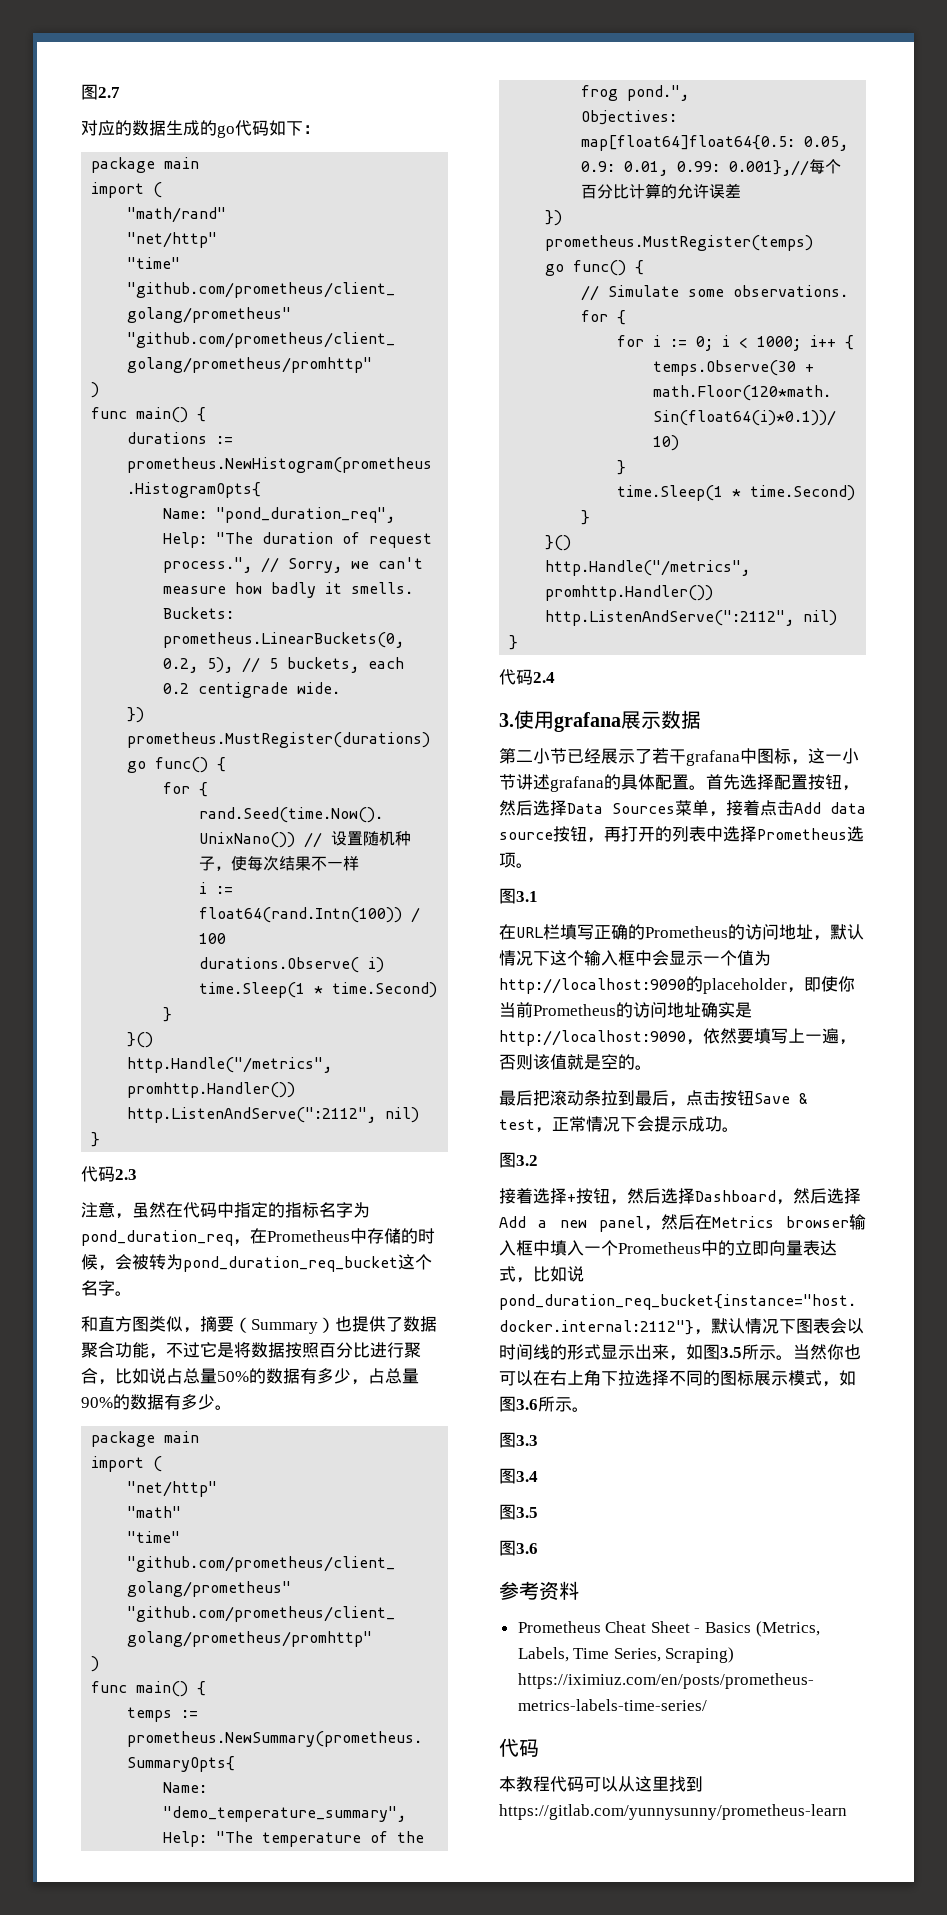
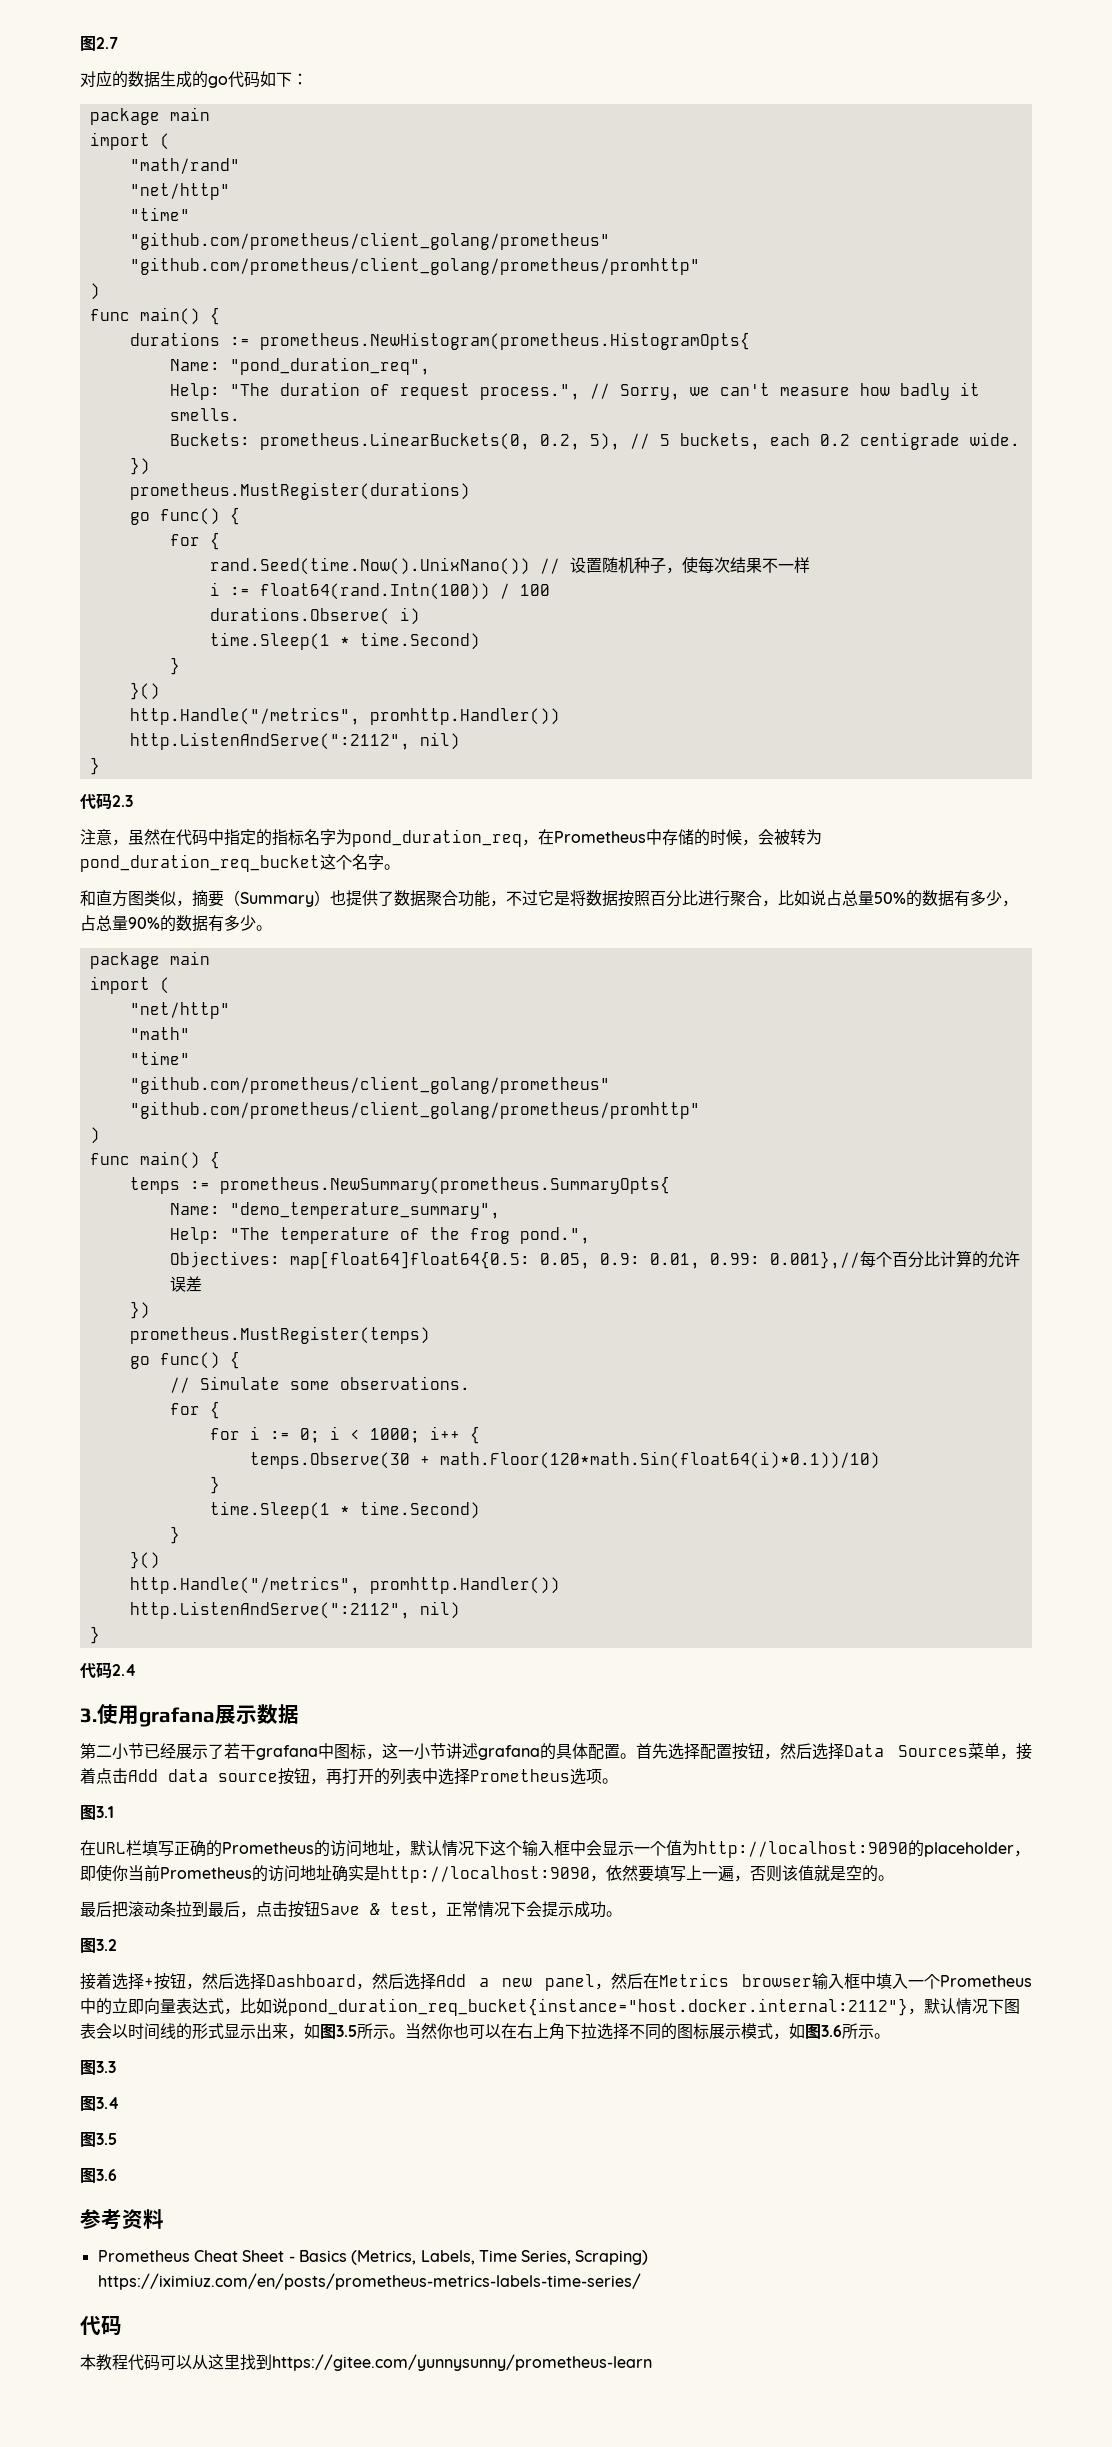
- 本教程代码可以从这里找到https://gitlab.com/yunnysunny/prometheus-learn
+ 本教程代码可以从这里找到https://gitee.com/yunnysunny/prometheus-learn

